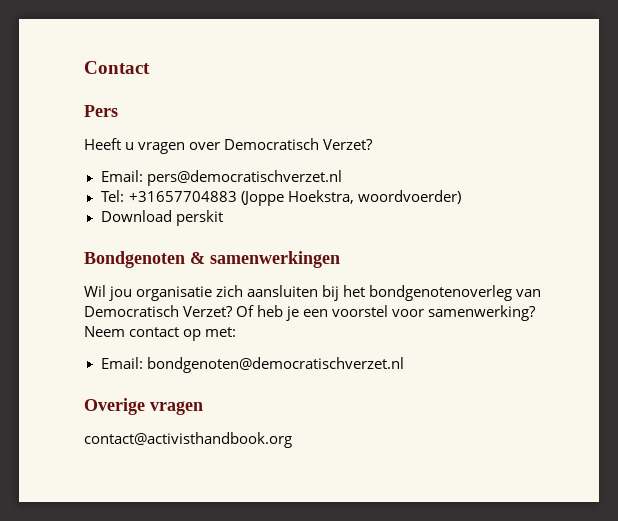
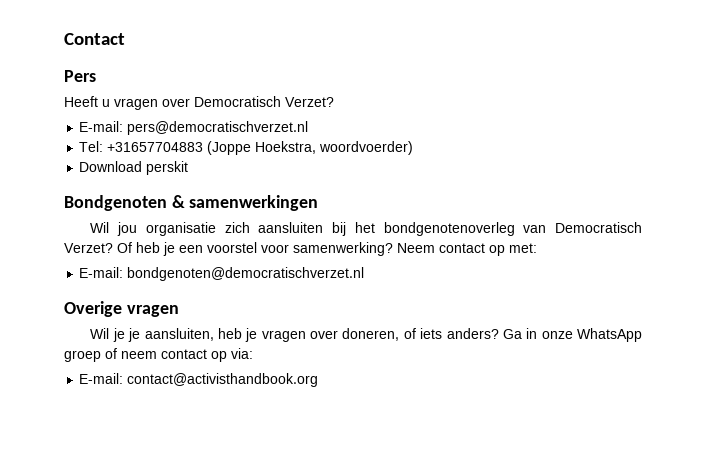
- Email: pers@democratischverzet.nl
+ E-mail: pers@democratischverzet.nl
- Email: bondgenoten@democratischverzet.nl
+ E-mail: bondgenoten@democratischverzet.nl
- contact@activisthandbook.org
+ Wil je je aansluiten, heb je vragen over doneren, of iets anders? Ga in onze WhatsApp groep of neem contact op via:
+ E-mail: contact@activisthandbook.org

